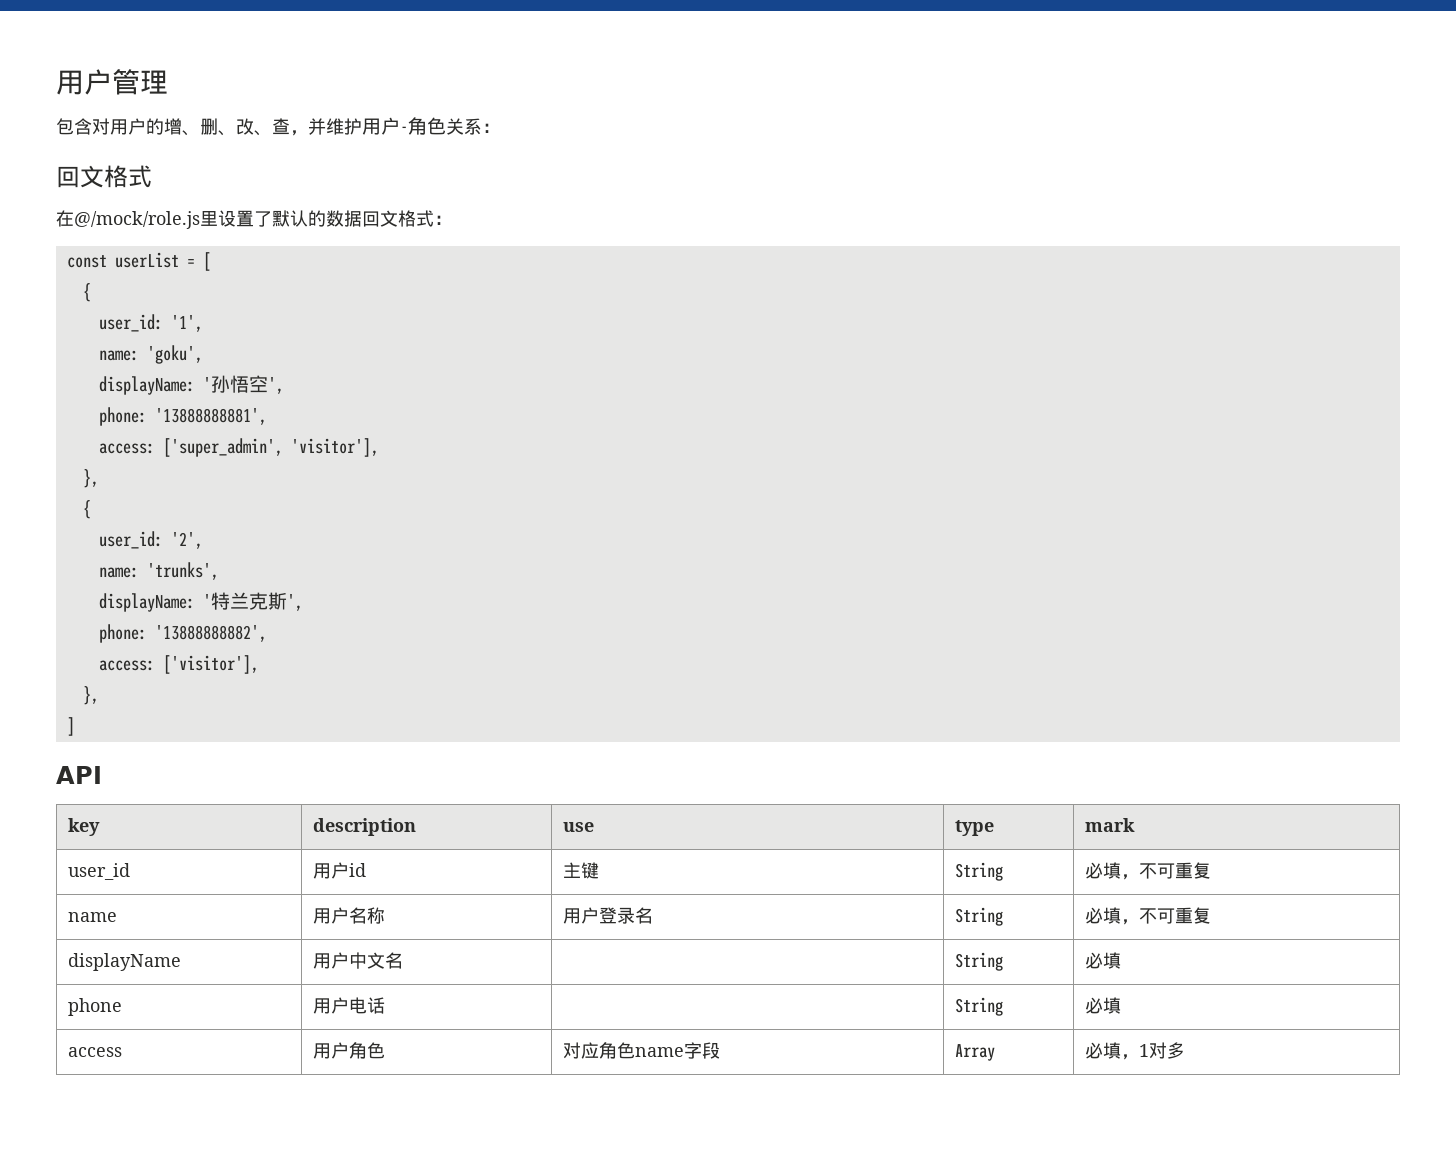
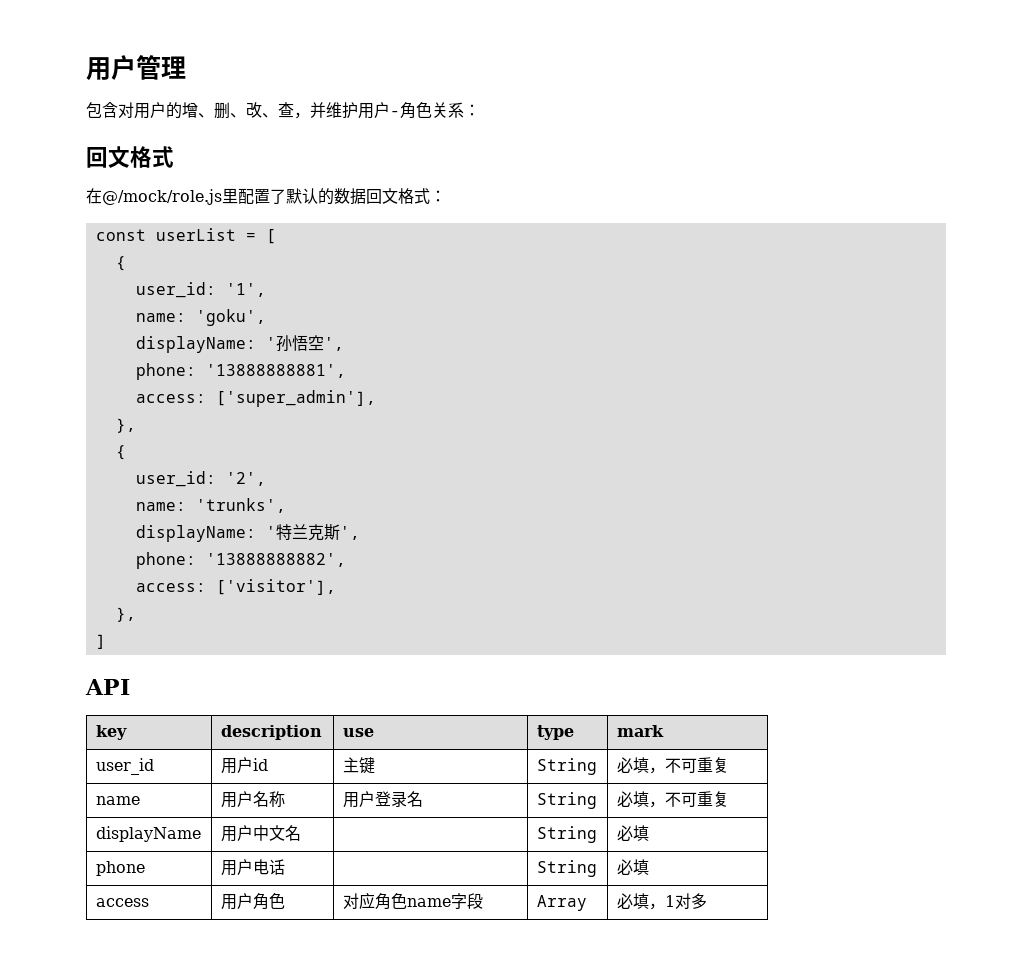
- 在@/mock/role.js里设置了默认的数据回文格式：
+ 在@/mock/role.js里配置了默认的数据回文格式：
- access: ['super_admin', 'visitor'],
+ access: ['super_admin'],

